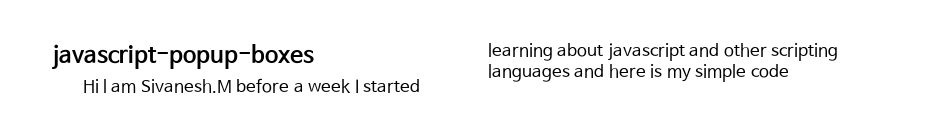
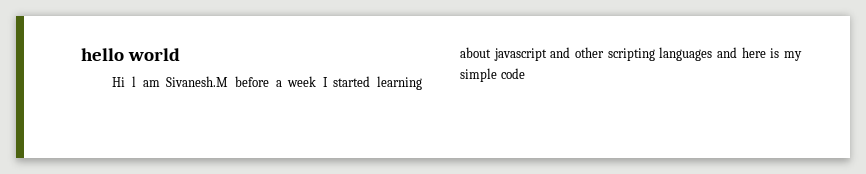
- javascript-popup-boxes
+ hello world

